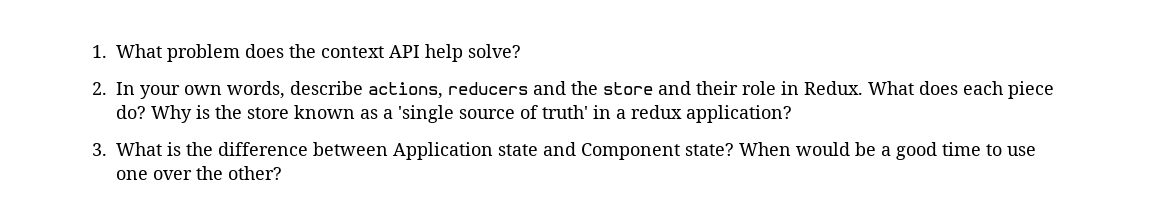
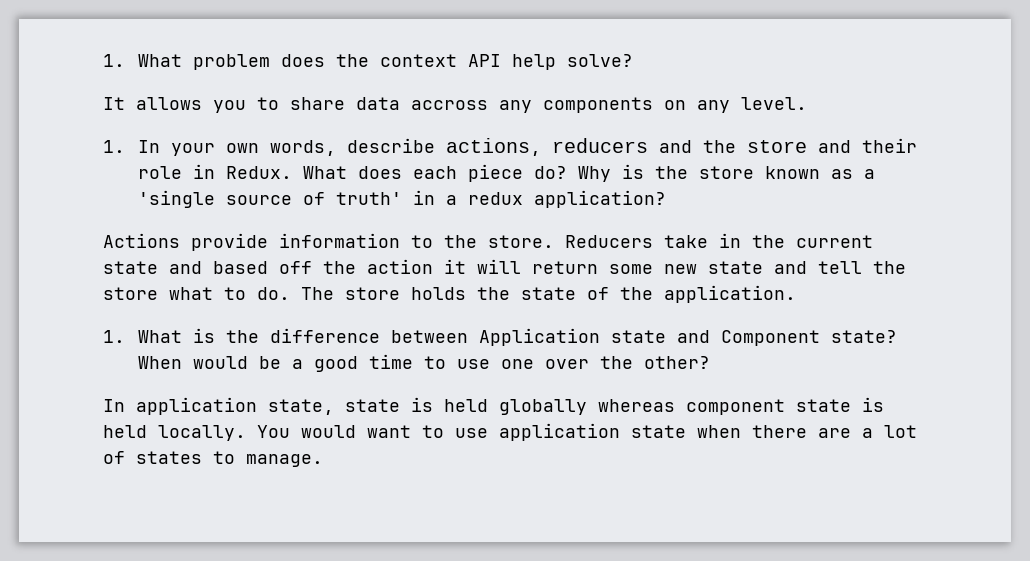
- 2. In your own words, describe actions, reducers and the store and their role in Redux.
+ It allows you to share data accross any components on any level.
+ 1. In your own words, describe actions, reducers and the store and their role in Redux.
- 3. What is the difference between Application state and Component state?
+ Actions provide information to the store. Reducers take in the current state and based off the action it will return some new state and tell the store what to do. The store holds the state of the application.
+ 1. What is the difference between Application state and Component state?
+ In application state, state is held globally whereas component state is held locally. You would want to use application state when there are a lot of states to manage.

